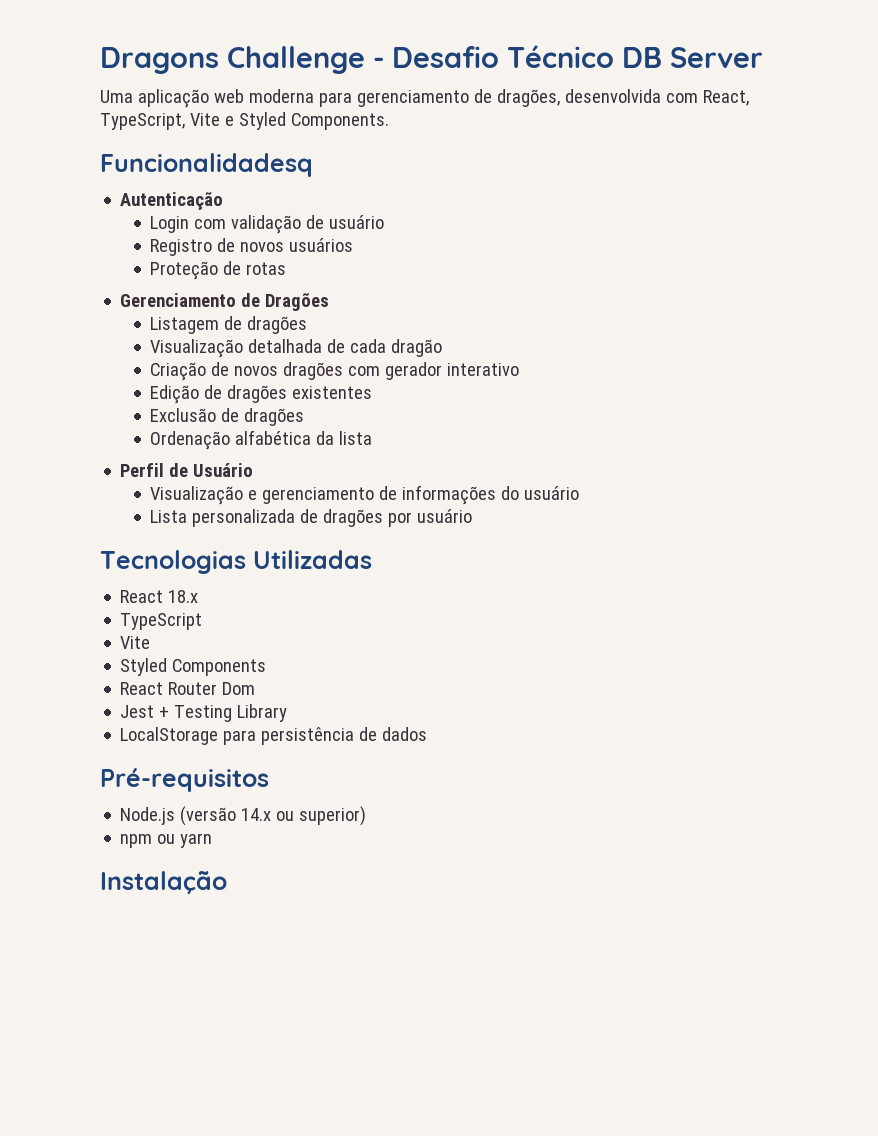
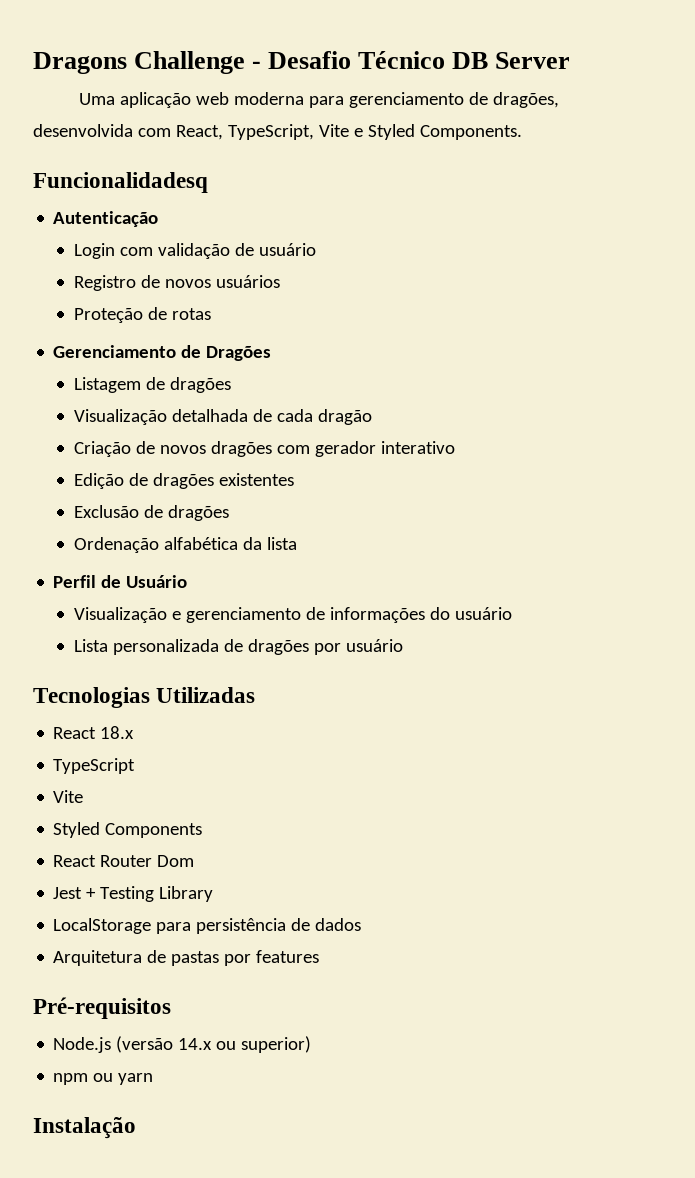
+ Arquitetura de pastas por features

